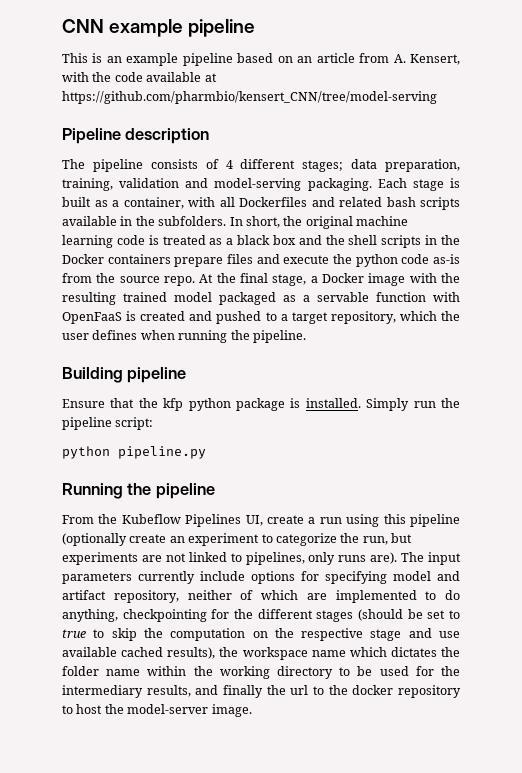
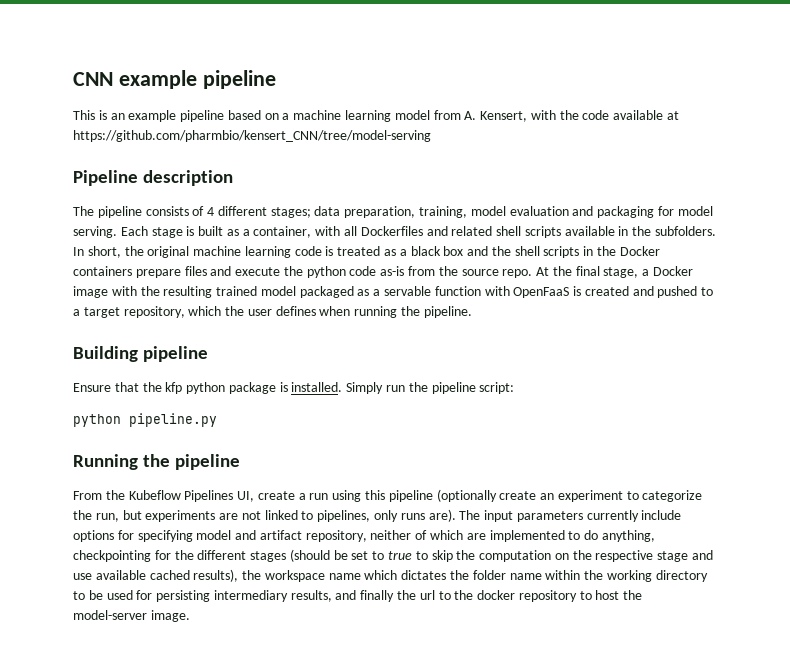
- This is an example pipeline based on an article from A. Kensert, with the code available at https://github.com/pharmbio/kensert_CNN/tree/model-serving
+ This is an example pipeline based on a machine learning model from A. Kensert, with the code available at https://github.com/pharmbio/kensert_CNN/tree/model-serving
- The pipeline consists of 4 different stages; data preparation, training, validation and model-serving packaging.
+ The pipeline consists of 4 different stages; data preparation, training, model evaluation and packaging for model serving.
- Each stage is built as a container, with all Dockerfiles and related bash scripts available in the subfolders.
+ Each stage is built as a container, with all Dockerfiles and related shell scripts available in the subfolders.
- The input parameters currently include options for specifying model and artifact repository, neither of which are implemented to do anything, checkpointing for the different stages (should be set to true to skip the computation on the respective stage and use available cached results), the workspace name which dictates the folder name within the working directory to be used for the intermediary results, and finally the url to the docker repository to host the model-server image.
+ The input parameters currently include options for specifying model and artifact repository, neither of which are implemented to do anything, checkpointing for the different stages (should be set to true to skip the computation on the respective stage and use available cached results), the workspace name which dictates the folder name within the working directory to be used for persisting intermediary results, and finally the url to the docker repository to host the model-server image.

